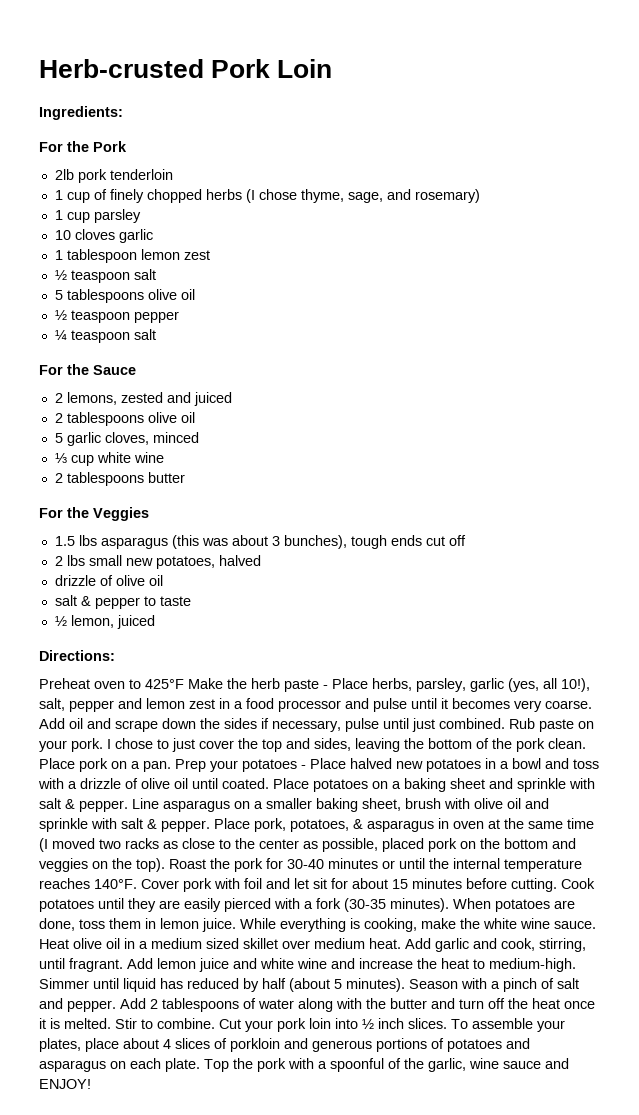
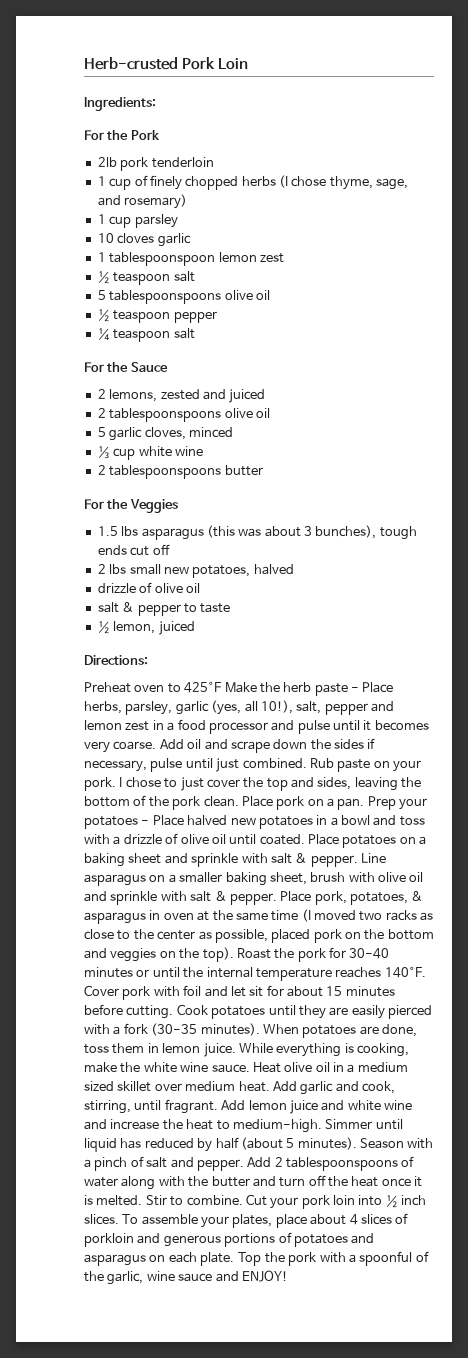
- 1 tablespoon lemon zest
+ 1 tablespoonspoon lemon zest
- 5 tablespoons olive oil
+ 5 tablespoonspoons olive oil
- 2 tablespoons olive oil
+ 2 tablespoonspoons olive oil
- 2 tablespoons butter
+ 2 tablespoonspoons butter
- Add 2 tablespoons of water along with the butter and turn off the heat once it is melted.
+ Add 2 tablespoonspoons of water along with the butter and turn off the heat once it is melted.

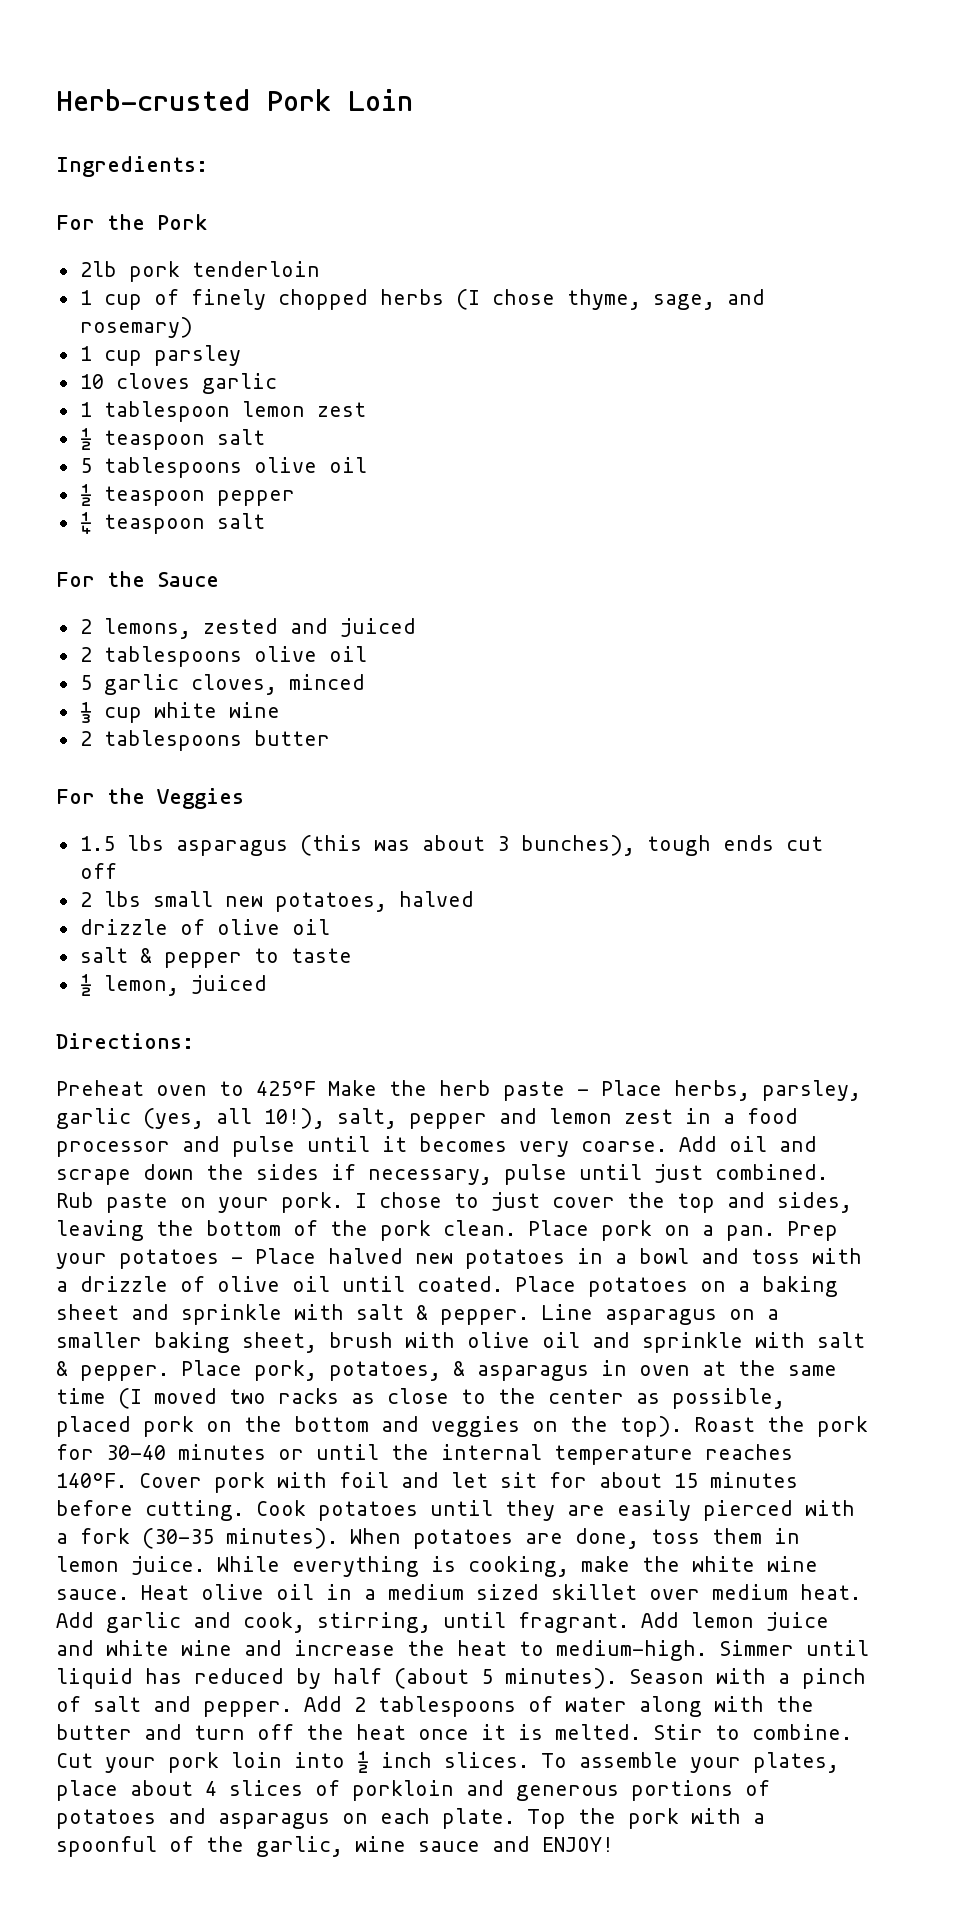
- 1 tablespoonspoon lemon zest
+ 1 tablespoon lemon zest
- 5 tablespoonspoons olive oil
+ 5 tablespoons olive oil
- 2 tablespoonspoons olive oil
+ 2 tablespoons olive oil
- 2 tablespoonspoons butter
+ 2 tablespoons butter
- Add 2 tablespoonspoons of water along with the butter and turn off the heat once it is melted.
+ Add 2 tablespoons of water along with the butter and turn off the heat once it is melted.

